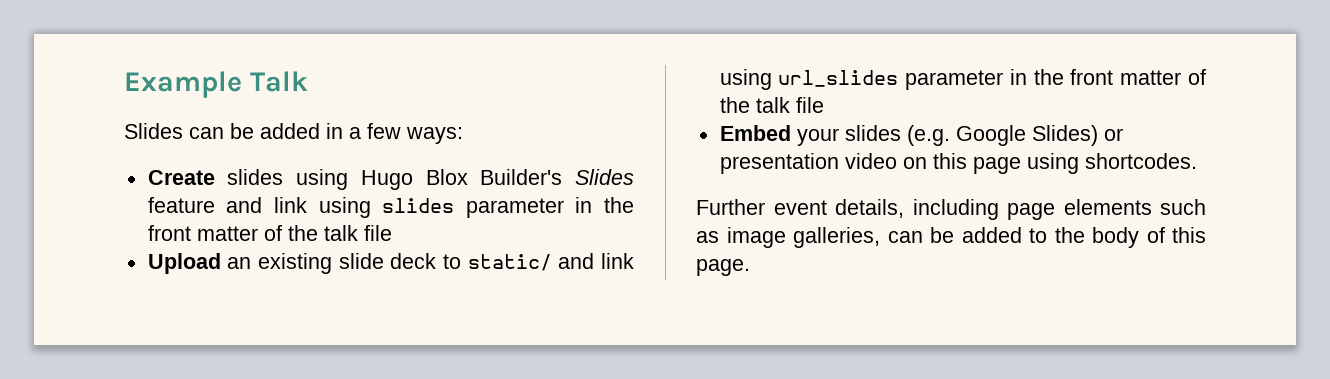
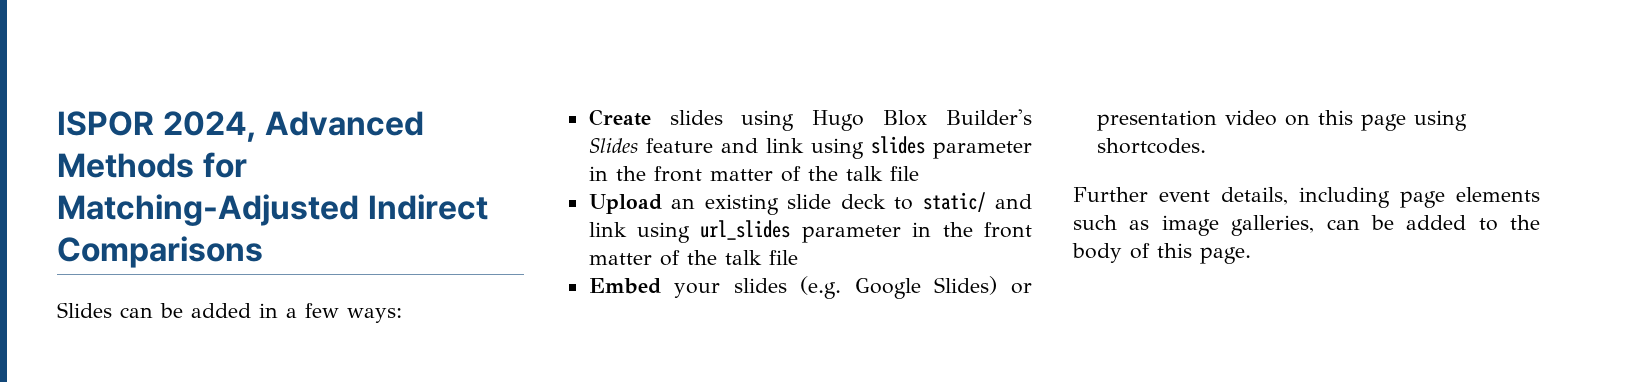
- Example Talk
+ ISPOR 2024, Advanced Methods for Matching-Adjusted Indirect Comparisons

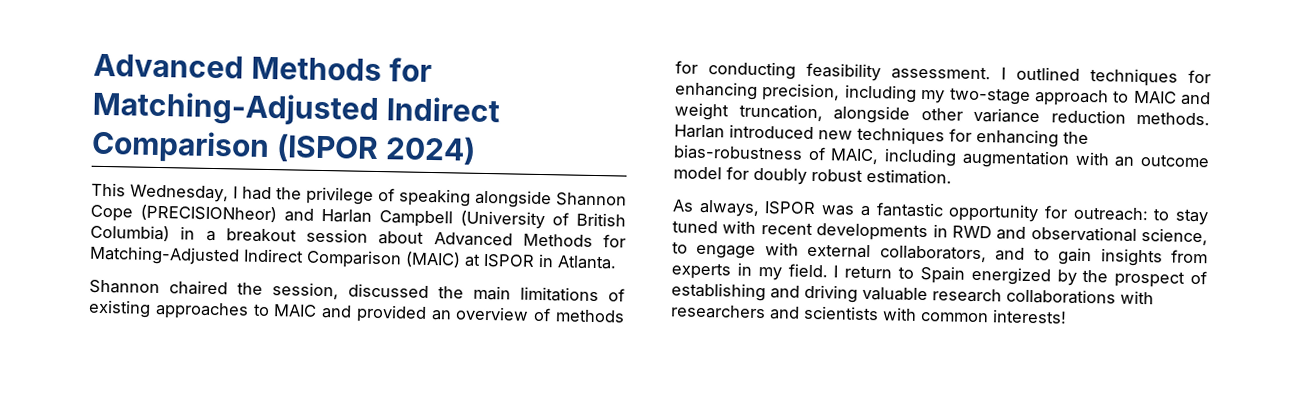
- ISPOR 2024, Advanced Methods for Matching-Adjusted Indirect Comparisons
- Slides can be added in a few ways:
- Create slides using Hugo Blox Builder's Slides feature and link using slides parameter in the front matter of the talk file
- Upload an existing slide deck to static/ and link using url_slides parameter in the front matter of the talk file
- Embed your slides (e.g. Google Slides) or presentation video on this page using shortcodes.
- Further event details, including page elements such as image galleries, can be added to the body of this page.
+ Advanced Methods for Matching-Adjusted Indirect Comparison (ISPOR 2024)
+ This Wednesday, I had the privilege of speaking alongside Shannon Cope (PRECISIONheor) and Harlan Campbell (University of British Columbia) in a breakout session about Advanced Methods for Matching-Adjusted Indirect Comparison (MAIC) at ISPOR in Atlanta.
+ Shannon chaired the session, discussed the main limitations of existing approaches to MAIC and provided an overview of methods for conducting feasibility assessment. I outlined techniques for enhancing precision, including my two-stage approach to MAIC and weight truncation, alongside other variance reduction methods. Harlan introduced new techniques for enhancing the bias-robustness of MAIC, including augmentation with an outcome model for doubly robust estimation.
+ As always, ISPOR was a fantastic opportunity for outreach: to stay tuned with recent developments in RWD and observational science, to engage with external collaborators, and to gain insights from experts in my field. I return to Spain energized by the prospect of establishing and driving valuable research collaborations with researchers and scientists with common interests!

